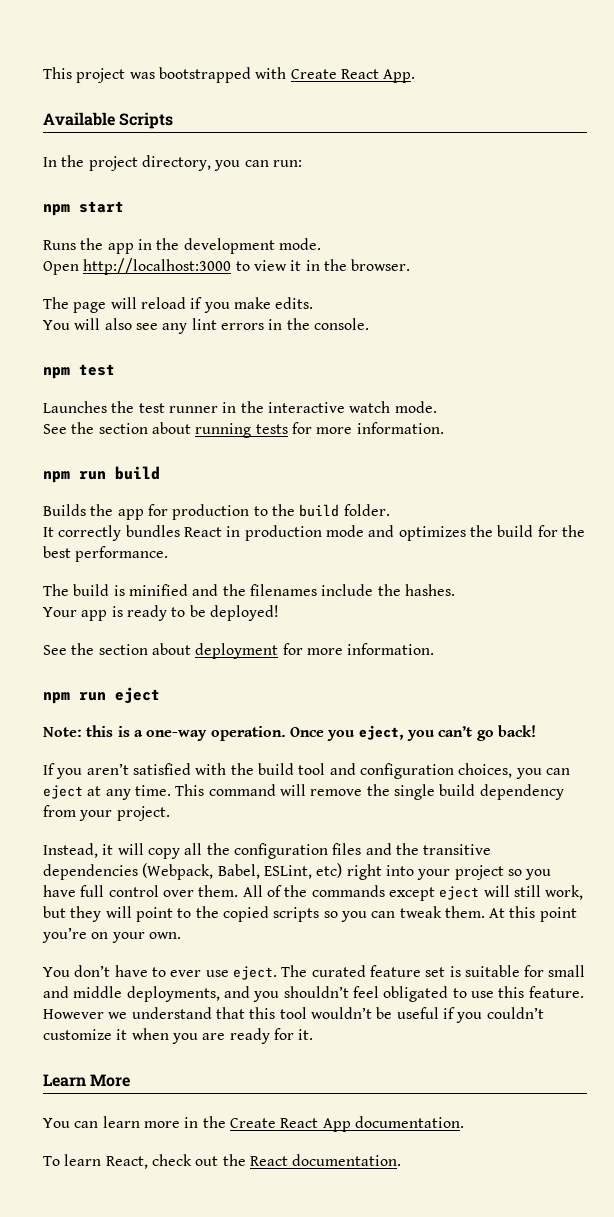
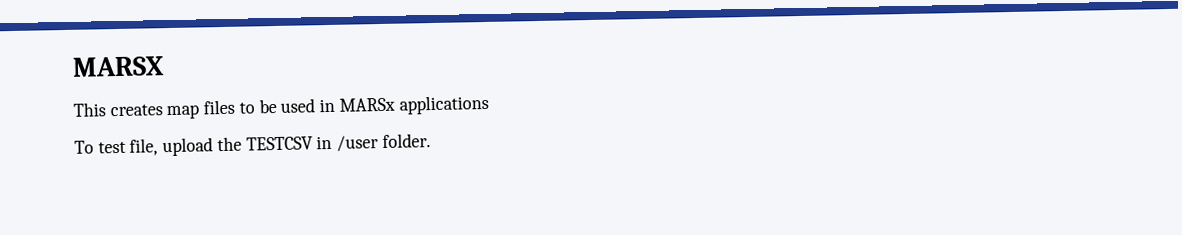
- This project was bootstrapped with Create React App.
- Available Scripts
- In the project directory, you can run:
- npm start
- Runs the app in the development mode.
- Open http://localhost:3000 to view it in the browser.
- The page will reload if you make edits.
- You will also see any lint errors in the console.
- npm test
- Launches the test runner in the interactive watch mode.
- See the section about running tests for more information.
- npm run build
- Builds the app for production to the build folder.
- It correctly bundles React in production mode and optimizes the build for the best performance.
- The build is minified and the filenames include the hashes.
- Your app is ready to be deployed!
- See the section about deployment for more information.
- npm run eject
- Note: this is a one-way operation. Once you eject, you can’t go back!
- If you aren’t satisfied with the build tool and configuration choices, you can eject at any time. This command will remove the single build dependency from your project.
- Instead, it will copy all the configuration files and the transitive dependencies (Webpack, Babel, ESLint, etc) right into your project so you have full control over them. All of the commands except eject will still work, but they will point to the copied scripts so you can tweak them. At this point you’re on your own.
- You don’t have to ever use eject. The curated feature set is suitable for small and middle deployments, and you shouldn’t feel obligated to use this feature. However we understand that this tool wouldn’t be useful if you couldn’t customize it when you are ready for it.
- Learn More
- You can learn more in the Create React App documentation.
- To learn React, check out the React documentation.
+ MARSX
+ This creates map files to be used in MARSx applications
+ To test file, upload the TESTCSV in /user folder.

